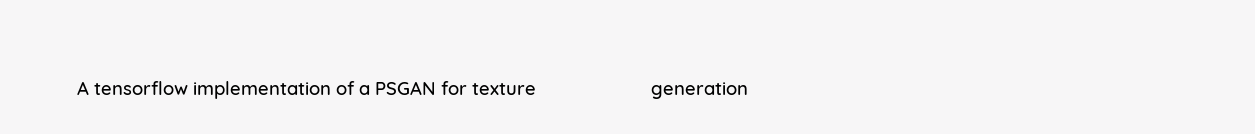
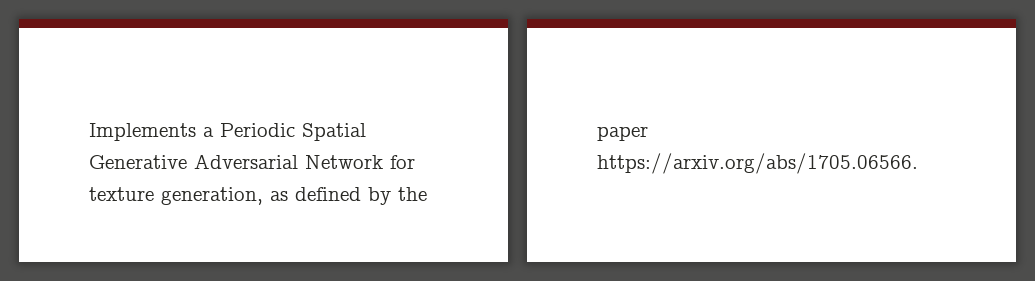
- A tensorflow implementation of a PSGAN for texture generation
+ Implements a Periodic Spatial Generative Adversarial Network for texture generation, as defined by the paper https://arxiv.org/abs/1705.06566.

